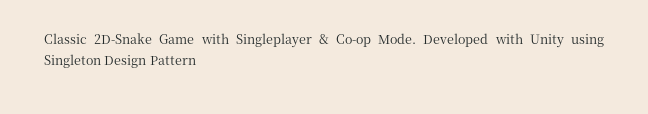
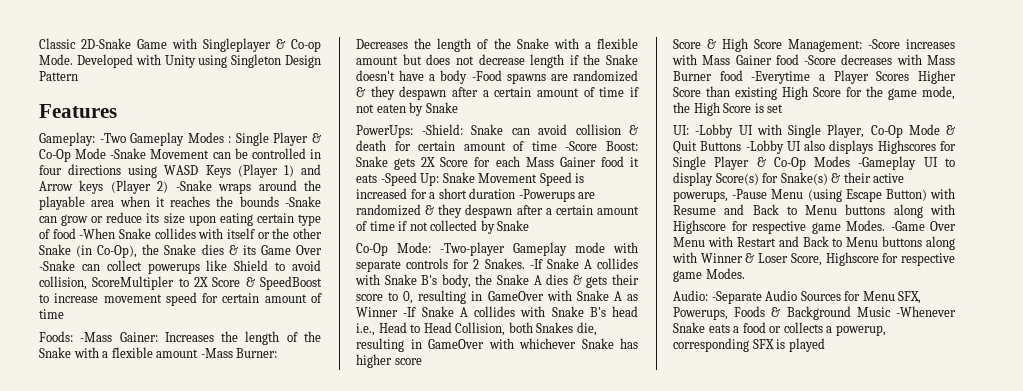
+ Features
+ Gameplay: -Two Gameplay Modes : Single Player & Co-Op Mode -Snake Movement can be controlled in four directions using WASD Keys (Player 1) and Arrow keys (Player 2) -Snake wraps around the playable area when it reaches the bounds -Snake can grow or reduce its size upon eating certain type of food -When Snake collides with itself or the other Snake (in Co-Op), the Snake dies & its Game Over -Snake can collect powerups like Shield to avoid collision, ScoreMultipler to 2X Score & SpeedBoost to increase movement speed for certain amount of time
+ Foods: -Mass Gainer: Increases the length of the Snake with a flexible amount -Mass Burner: Decreases the length of the Snake with a flexible amount but does not decrease length if the Snake doesn't have a body -Food spawns are randomized & they despawn after a certain amount of time if not eaten by Snake
+ PowerUps: -Shield: Snake can avoid collision & death for certain amount of time -Score Boost: Snake gets 2X Score for each Mass Gainer food it eats -Speed Up: Snake Movement Speed is increased for a short duration -Powerups are randomized & they despawn after a certain amount of time if not collected by Snake
+ Co-Op Mode: -Two-player Gameplay mode with separate controls for 2 Snakes. -If Snake A collides with Snake B's body, the Snake A dies & gets their score to 0, resulting in GameOver with Snake A as Winner -If Snake A collides with Snake B's head i.e., Head to Head Collision, both Snakes die, resulting in GameOver with whichever Snake has higher score
+ Score & High Score Management: -Score increases with Mass Gainer food -Score decreases with Mass Burner food -Everytime a Player Scores Higher Score than existing High Score for the game mode, the High Score is set
+ UI: -Lobby UI with Single Player, Co-Op Mode & Quit Buttons -Lobby UI also displays Highscores for Single Player & Co-Op Modes -Gameplay UI to display Score(s) for Snake(s) & their active powerups, -Pause Menu (using Escape Button) with Resume and Back to Menu buttons along with Highscore for respective game Modes. -Game Over Menu with Restart and Back to Menu buttons along with Winner & Loser Score, Highscore for respective game Modes.
+ Audio: -Separate Audio Sources for Menu SFX, Powerups, Foods & Background Music -Whenever Snake eats a food or collects a powerup, corresponding SFX is played

